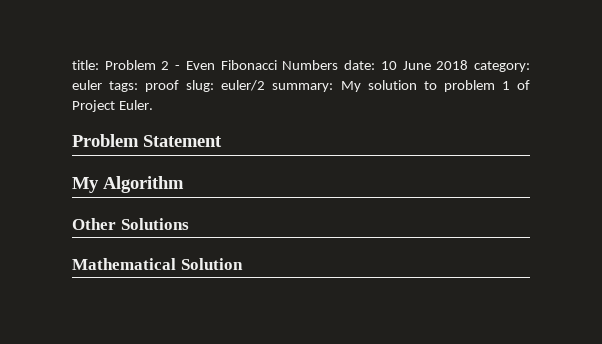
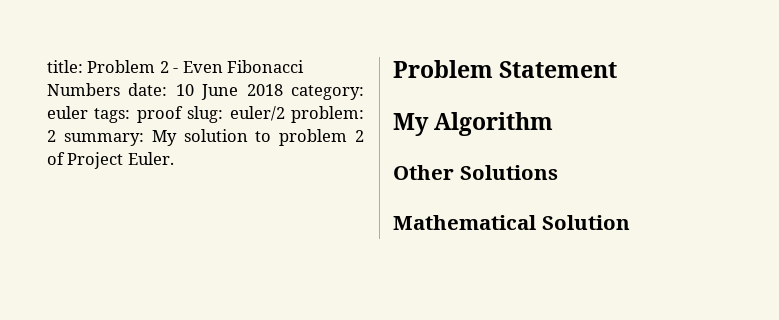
- title: Problem 2 - Even Fibonacci Numbers date: 10 June 2018 category: euler tags: proof slug: euler/2 summary: My solution to problem 1 of Project Euler.
+ title: Problem 2 - Even Fibonacci Numbers date: 10 June 2018 category: euler tags: proof slug: euler/2 problem: 2 summary: My solution to problem 2 of Project Euler.

